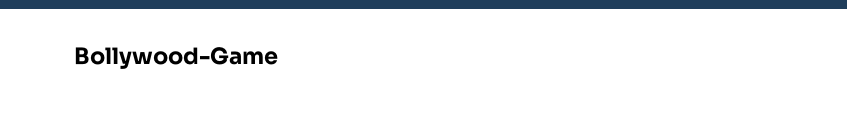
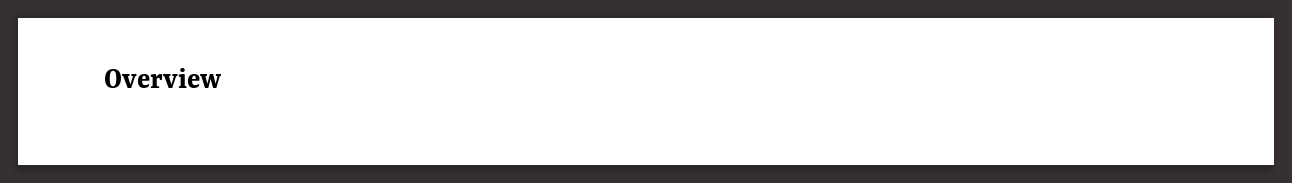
- Bollywood-Game
+ Overview

